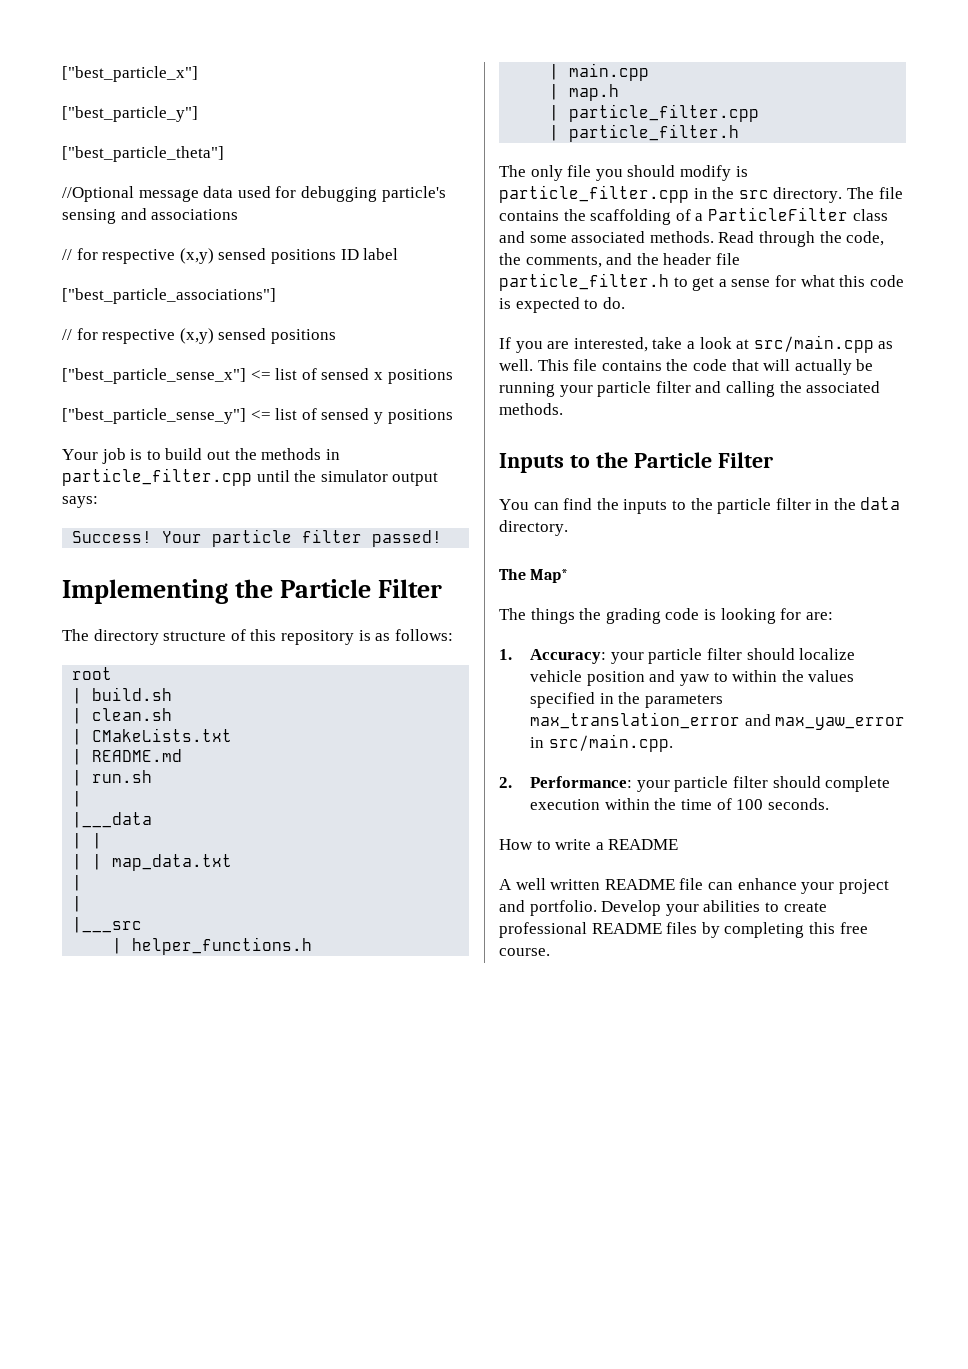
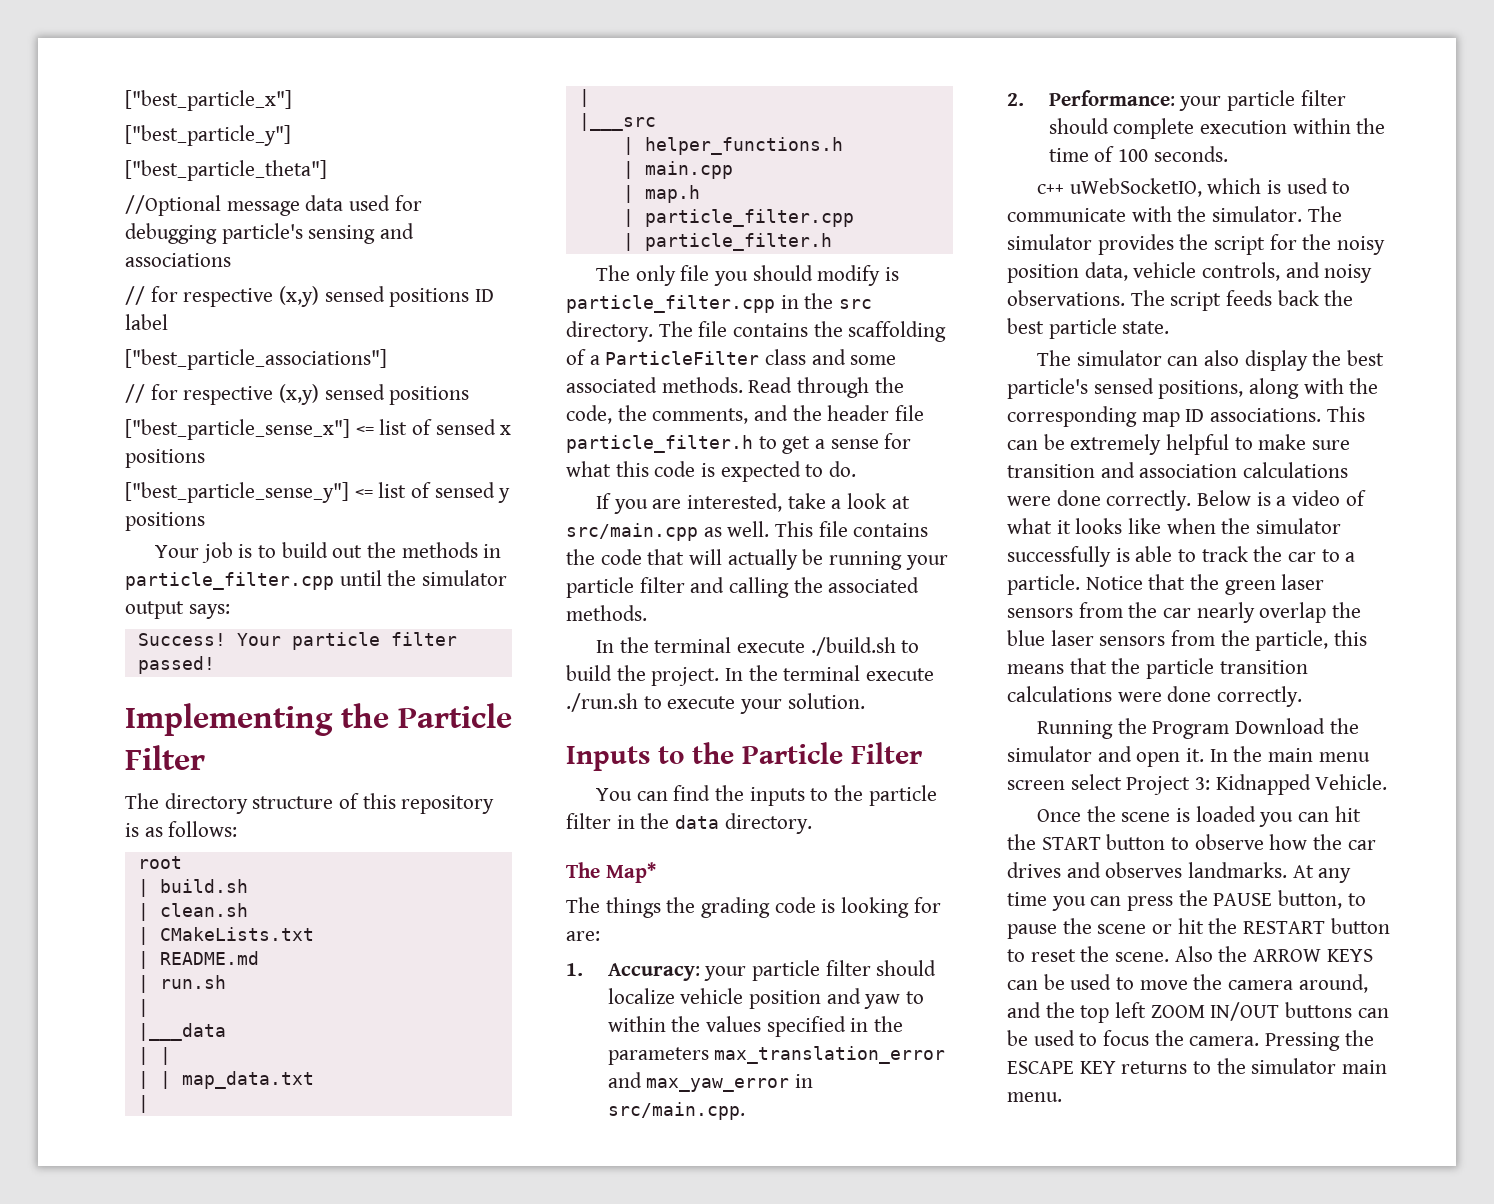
+ In the terminal execute ./build.sh to build the project. In the terminal execute ./run.sh to execute your solution.
- How to write a README
- A well written README file can enhance your project and portfolio. Develop your abilities to create professional README files by completing this free course.
+ c++ uWebSocketIO, which is used to communicate with the simulator. The simulator provides the script for the noisy position data, vehicle controls, and noisy observations. The script feeds back the best particle state.
+ The simulator can also display the best particle's sensed positions, along with the corresponding map ID associations. This can be extremely helpful to make sure transition and association calculations were done correctly. Below is a video of what it looks like when the simulator successfully is able to track the car to a particle. Notice that the green laser sensors from the car nearly overlap the blue laser sensors from the particle, this means that the particle transition calculations were done correctly.
+ Running the Program Download the simulator and open it. In the main menu screen select Project 3: Kidnapped Vehicle.
+ Once the scene is loaded you can hit the START button to observe how the car drives and observes landmarks. At any time you can press the PAUSE button, to pause the scene or hit the RESTART button to reset the scene. Also the ARROW KEYS can be used to move the camera around, and the top left ZOOM IN/OUT buttons can be used to focus the camera. Pressing the ESCAPE KEY returns to the simulator main menu.

